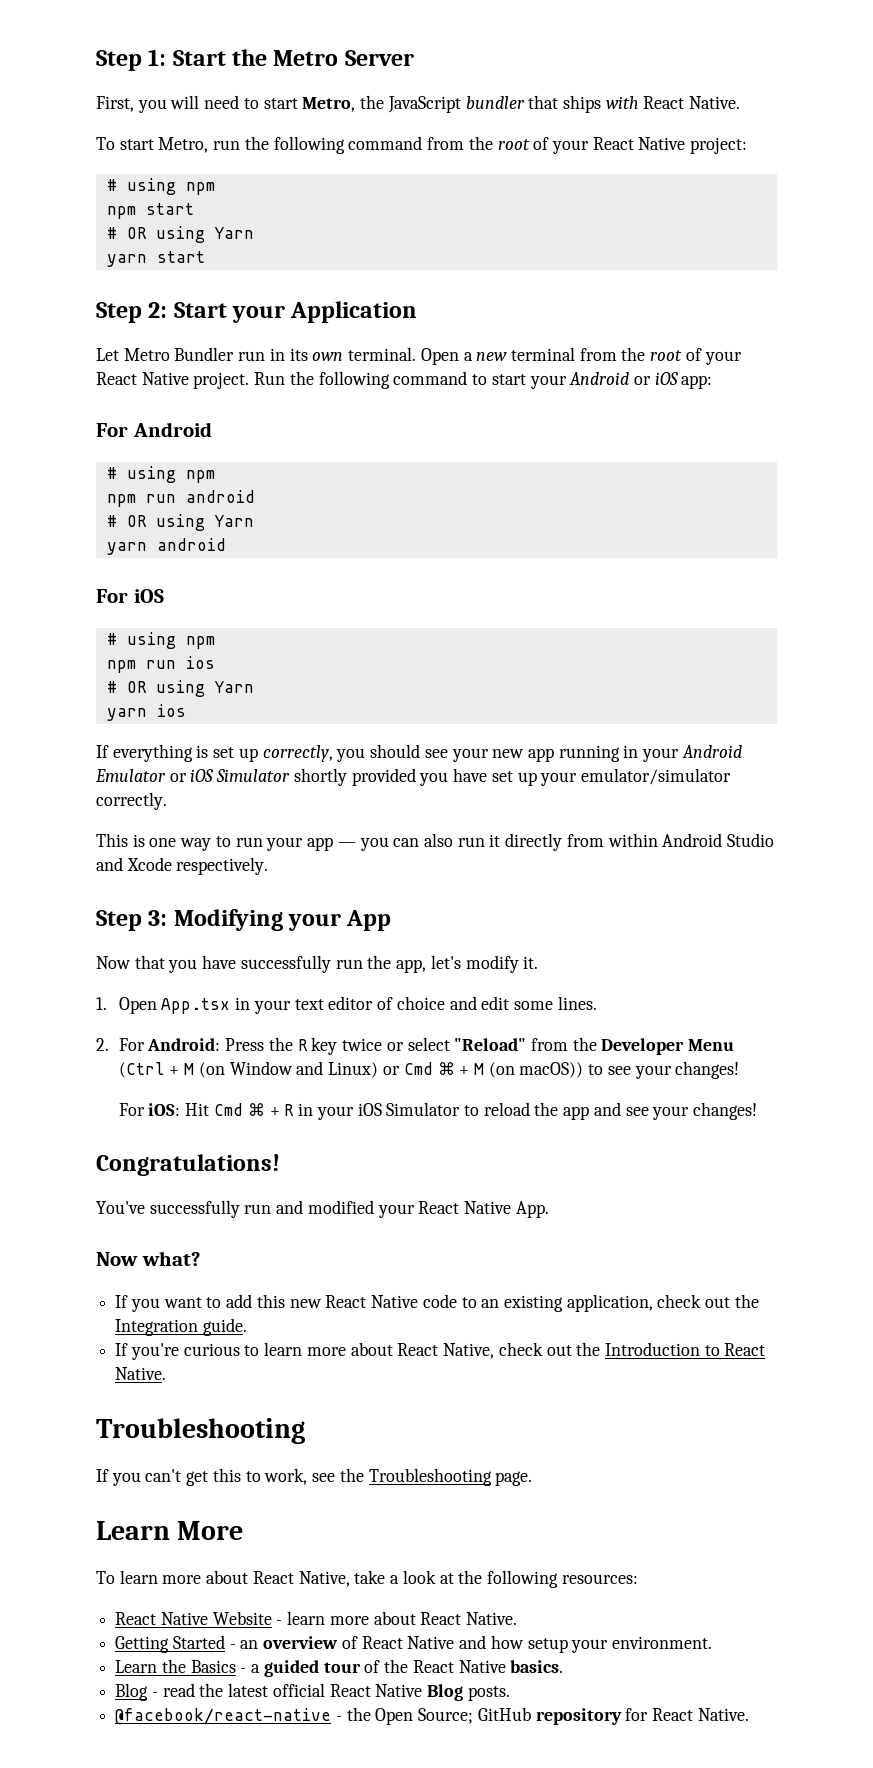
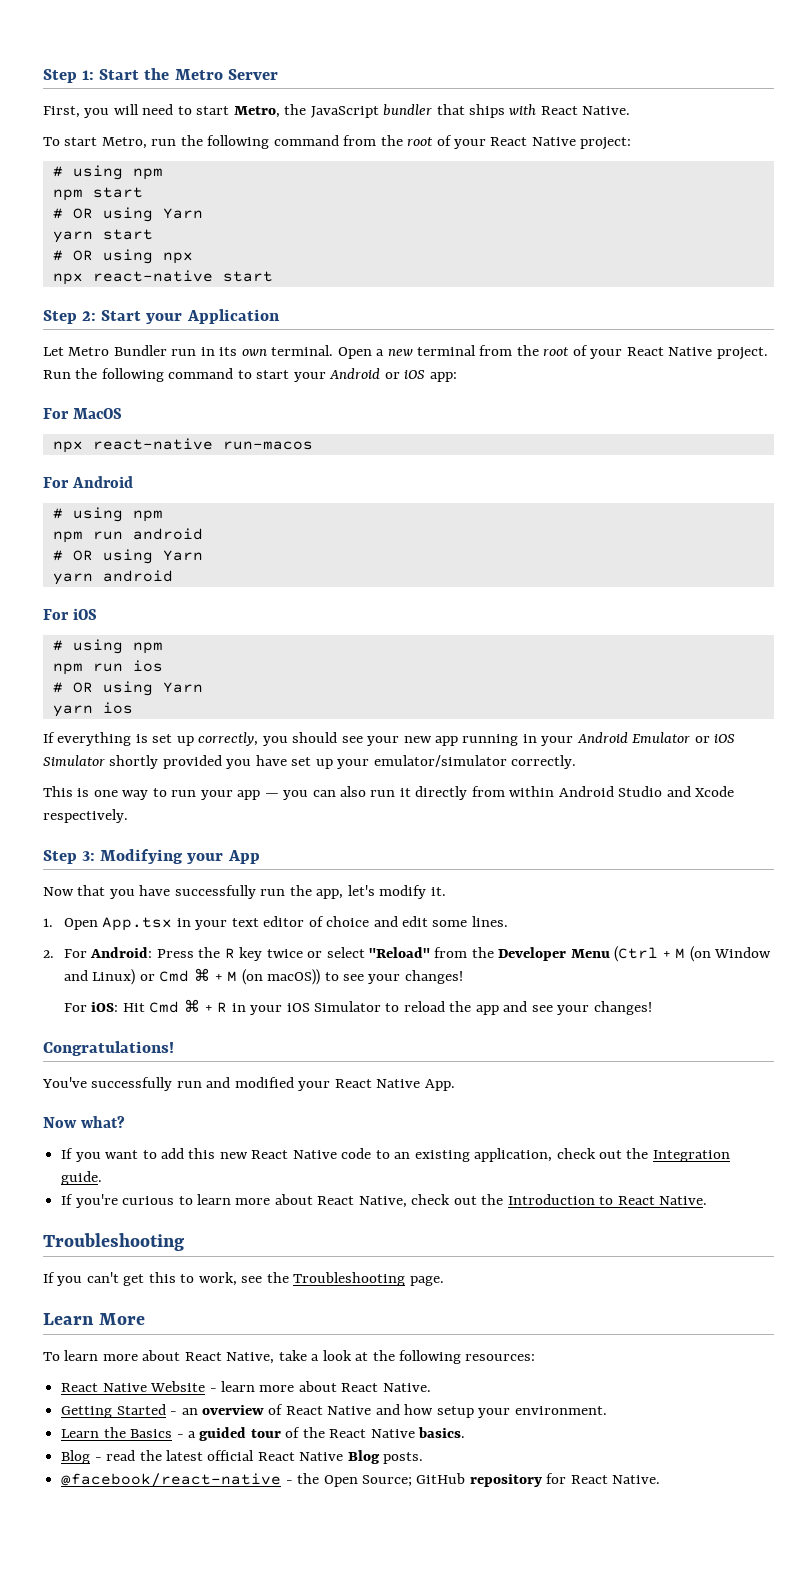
+ # OR using npx
+ npx react-native start
+ For MacOS
+ npx react-native run-macos

